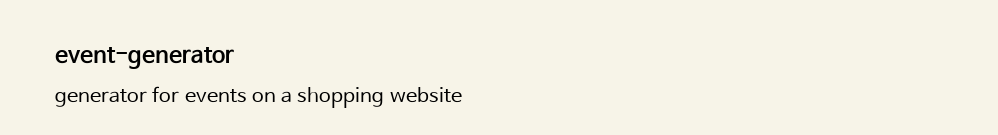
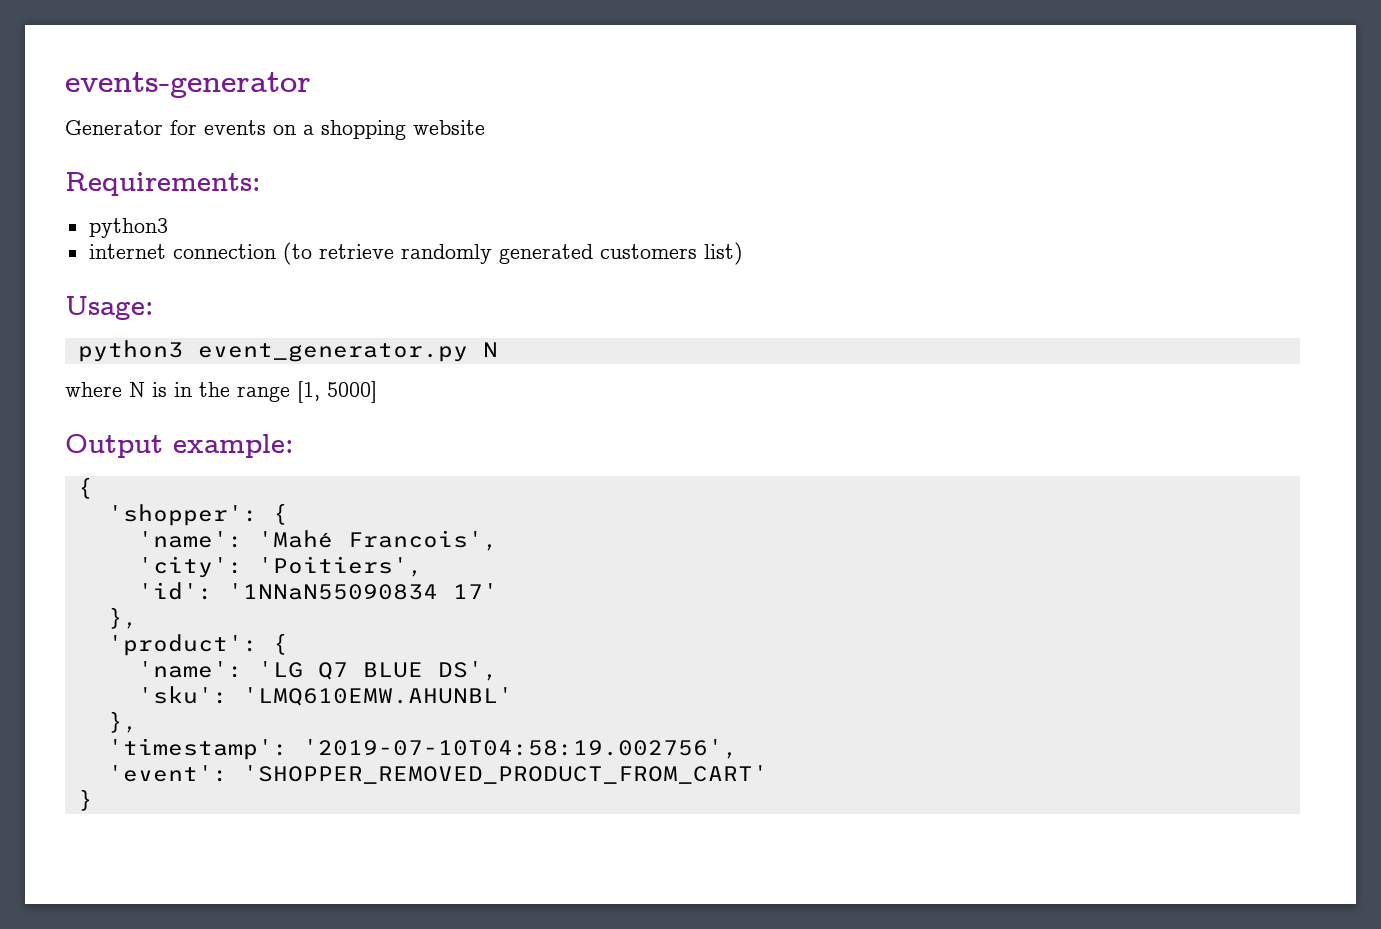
- event-generator
- generator for events on a shopping website
+ events-generator
+ Generator for events on a shopping website
+ Requirements:
+ python3
+ internet connection (to retrieve randomly generated customers list)
+ Usage:
+ python3 event_generator.py N
+ where N is in the range [1, 5000]
+ Output example:
+ {
+ 'shopper': {
+ 'name': 'Mahé Francois',
+ 'city': 'Poitiers',
+ 'id': '1NNaN55090834 17'
+ },
+ 'product': {
+ 'name': 'LG Q7 BLUE DS',
+ 'sku': 'LMQ610EMW.AHUNBL'
+ },
+ 'timestamp': '2019-07-10T04:58:19.002756',
+ 'event': 'SHOPPER_REMOVED_PRODUCT_FROM_CART'
+ }

